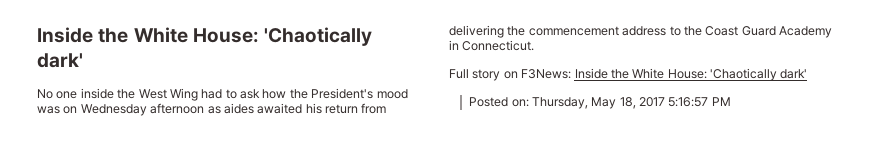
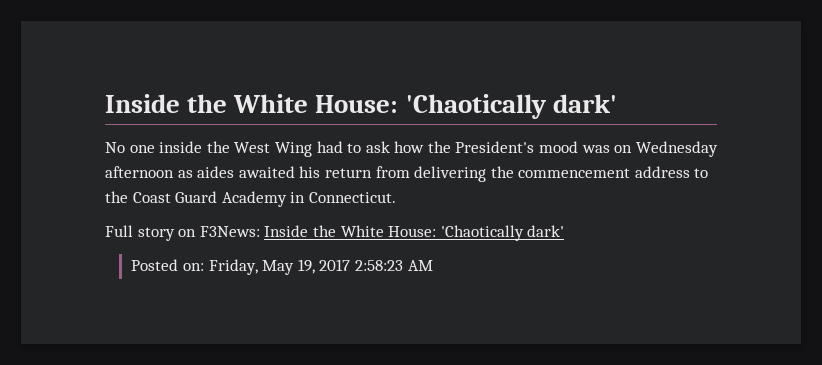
- Posted on: Thursday, May 18, 2017 5:16:57 PM
+ Posted on: Friday, May 19, 2017 2:58:23 AM

